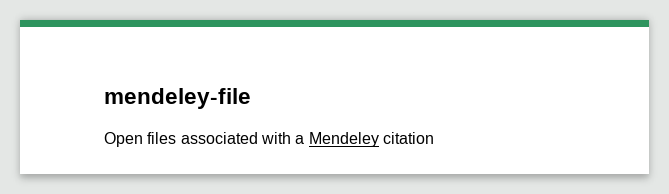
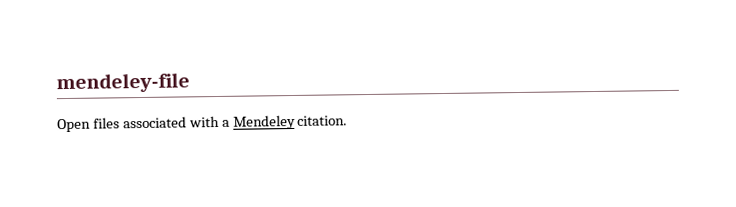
- Open files associated with a Mendeley citation
+ Open files associated with a Mendeley citation.

